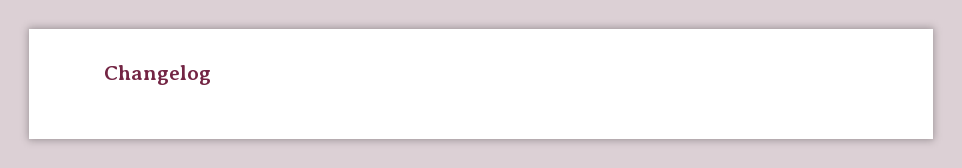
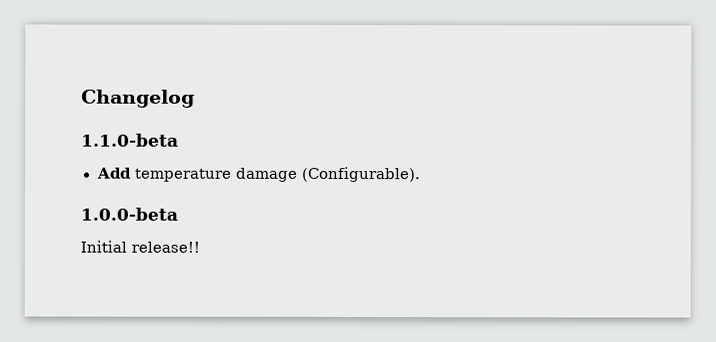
+ 1.1.0-beta
+ Add temperature damage (Configurable).
+ 1.0.0-beta
+ Initial release!!

